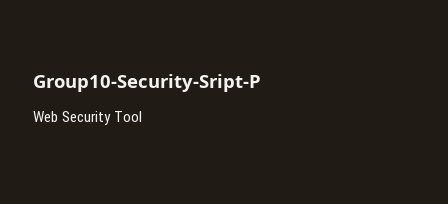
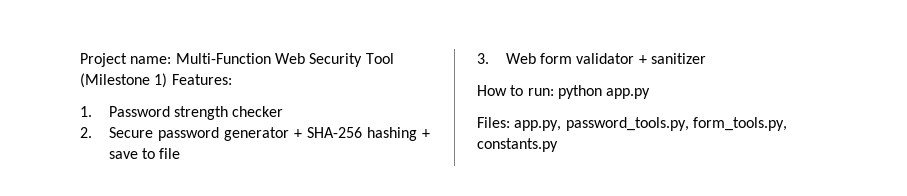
- Group10-Security-Sript-P
- Web Security Tool
+ Project name: Multi-Function Web Security Tool (Milestone 1) Features:
+ 1. Password strength checker
+ 2. Secure password generator + SHA-256 hashing + save to file
+ 3. Web form validator + sanitizer
+ How to run: python app.py
+ Files: app.py, password_tools.py, form_tools.py, constants.py

